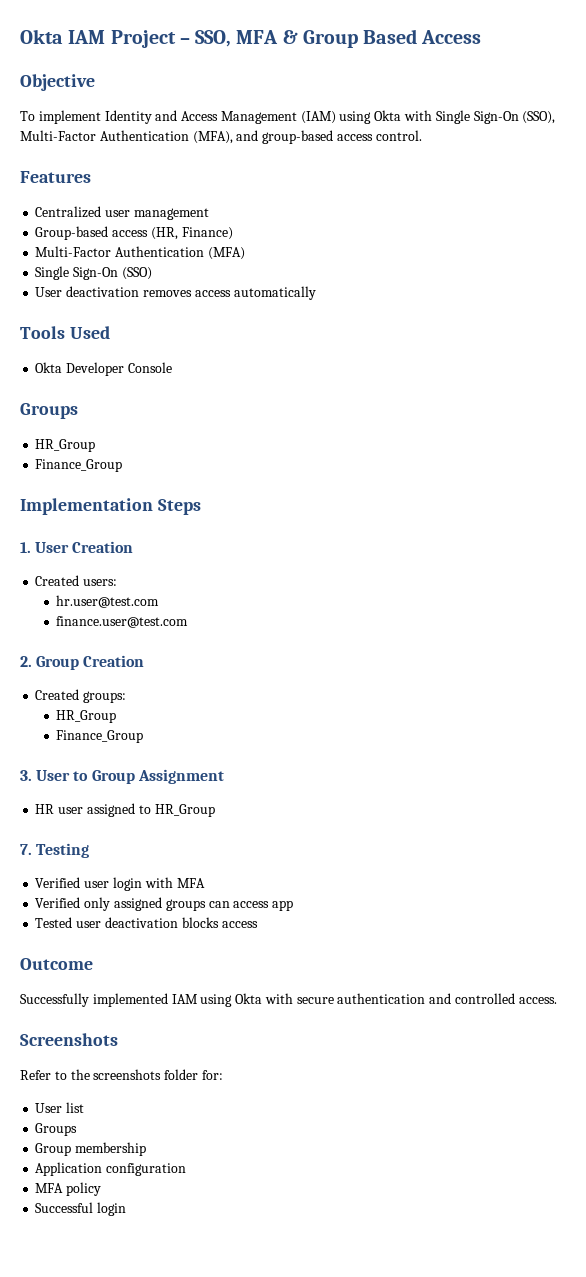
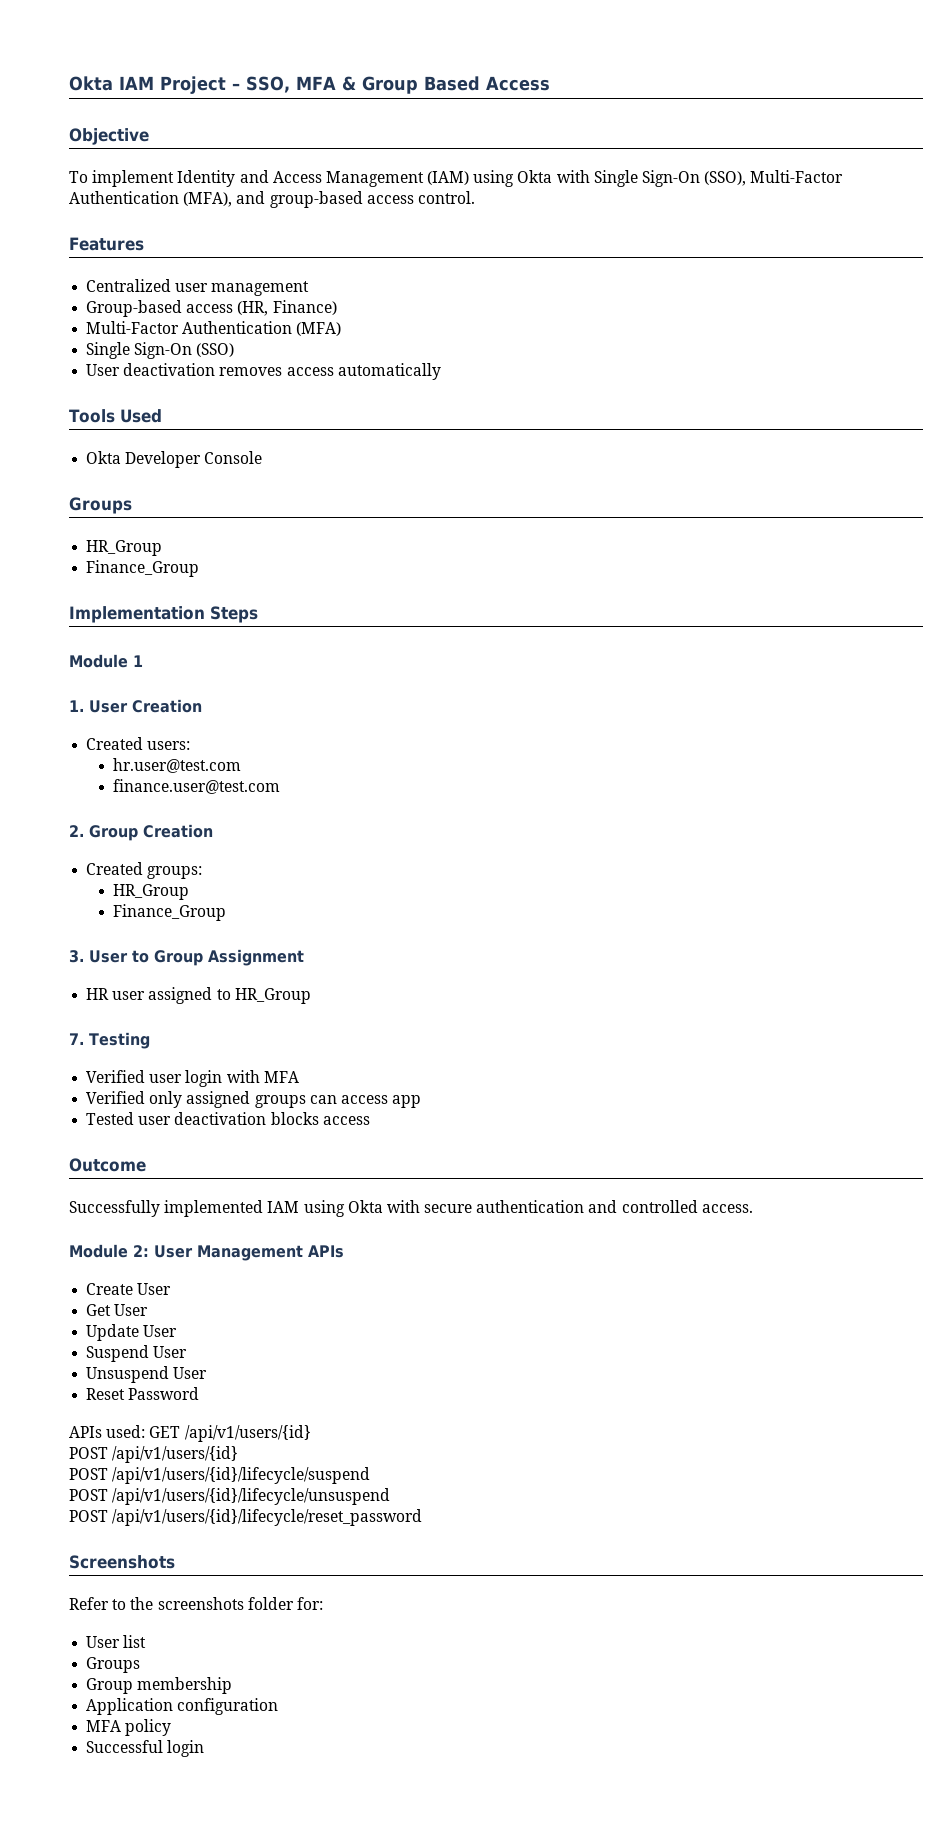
+ Module 1
+ Module 2: User Management APIs
+ Create User
+ Get User
+ Update User
+ Suspend User
+ Unsuspend User
+ Reset Password
+ APIs used: GET /api/v1/users/{id}
+ POST /api/v1/users/{id}
+ POST /api/v1/users/{id}/lifecycle/suspend
+ POST /api/v1/users/{id}/lifecycle/unsuspend
+ POST /api/v1/users/{id}/lifecycle/reset_password

